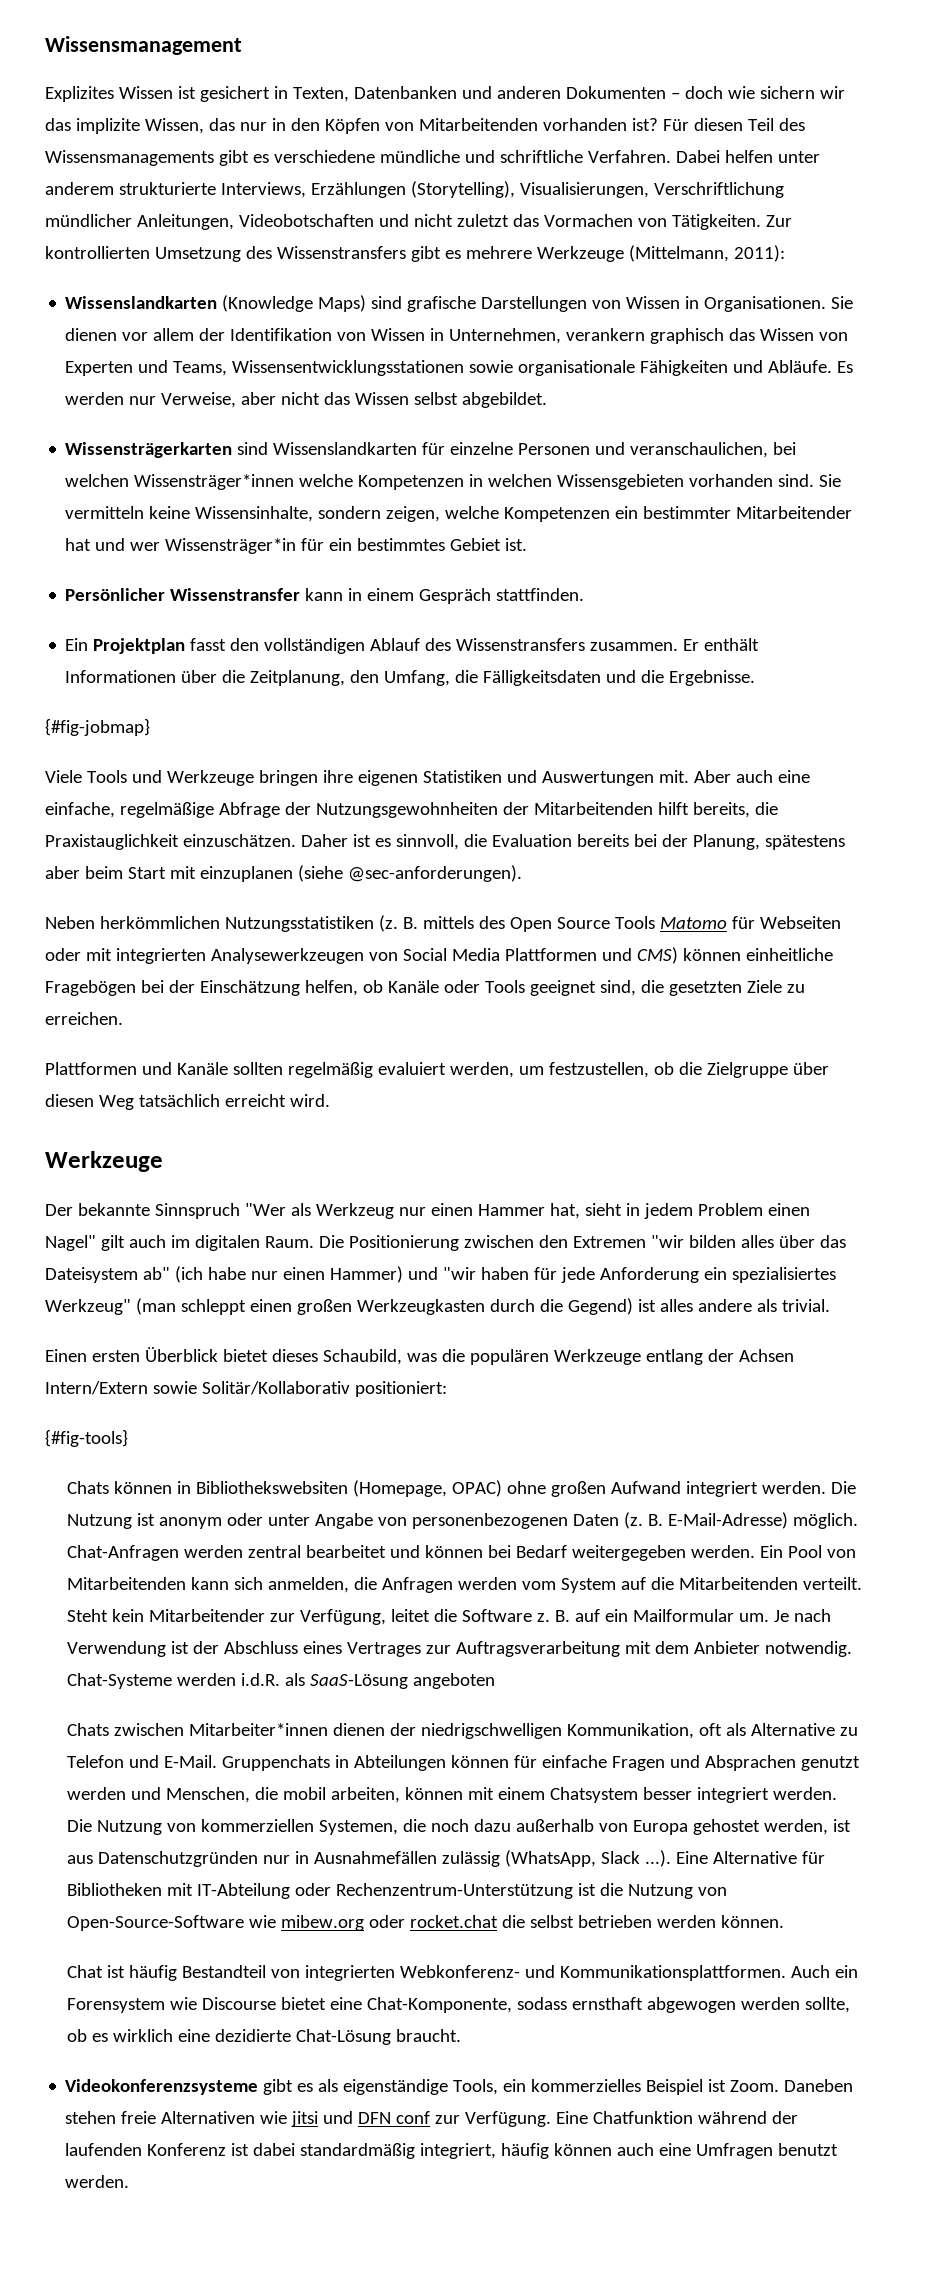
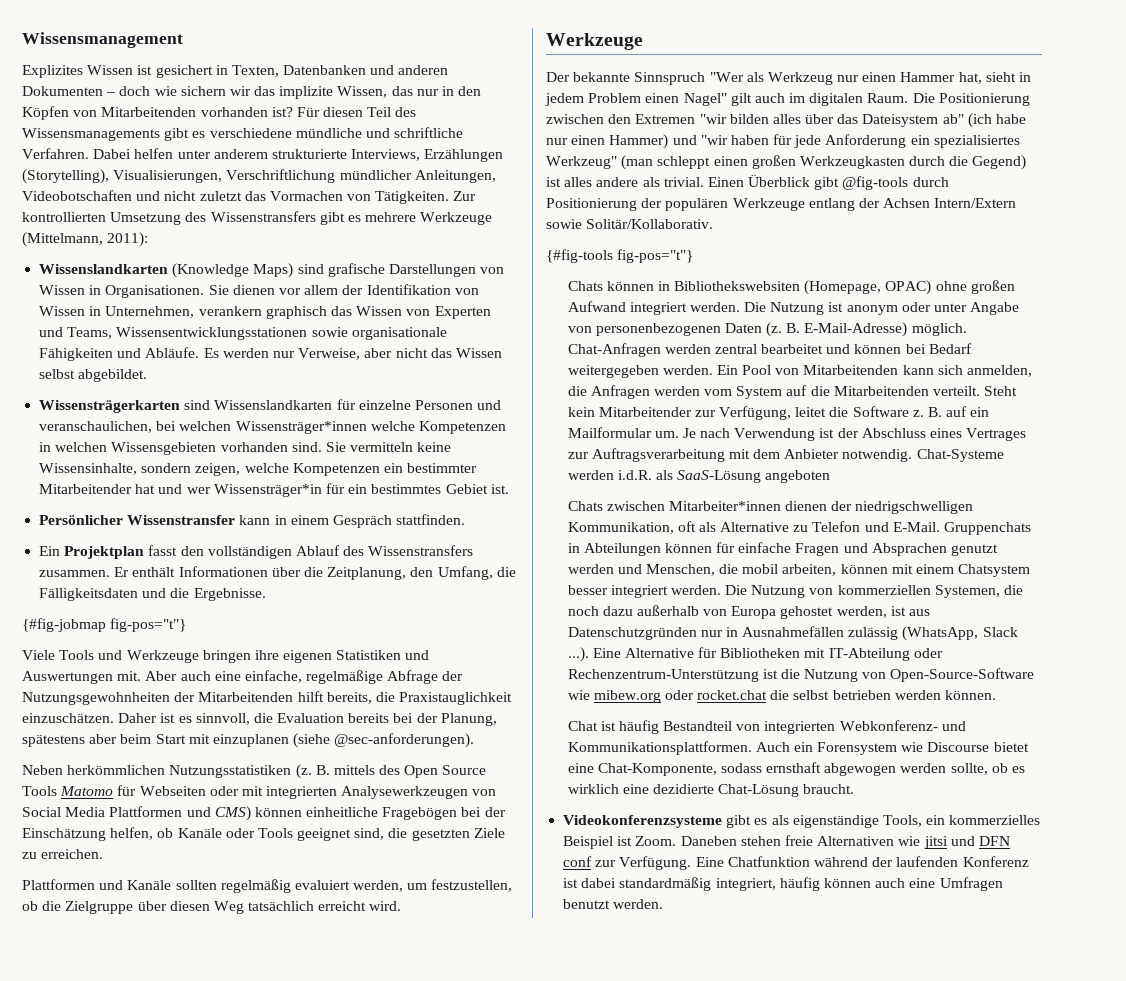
- {#fig-jobmap}
+ {#fig-jobmap fig-pos="t"}
- Die Positionierung zwischen den Extremen "wir bilden alles über das Dateisystem ab" (ich habe nur einen Hammer) und "wir haben für jede Anforderung ein spezialisiertes Werkzeug" (man schleppt einen großen Werkzeugkasten durch die Gegend) ist alles andere als trivial.
- Einen ersten Überblick bietet dieses Schaubild, was die populären Werkzeuge entlang der Achsen Intern/Extern sowie Solitär/Kollaborativ positioniert:
- {#fig-tools}
+ Die Positionierung zwischen den Extremen "wir bilden alles über das Dateisystem ab" (ich habe nur einen Hammer) und "wir haben für jede Anforderung ein spezialisiertes Werkzeug" (man schleppt einen großen Werkzeugkasten durch die Gegend) ist alles andere als trivial. Einen Überblick gibt @fig-tools durch Positionierung der populären Werkzeuge entlang der Achsen Intern/Extern sowie Solitär/Kollaborativ.
+ {#fig-tools fig-pos="t"}

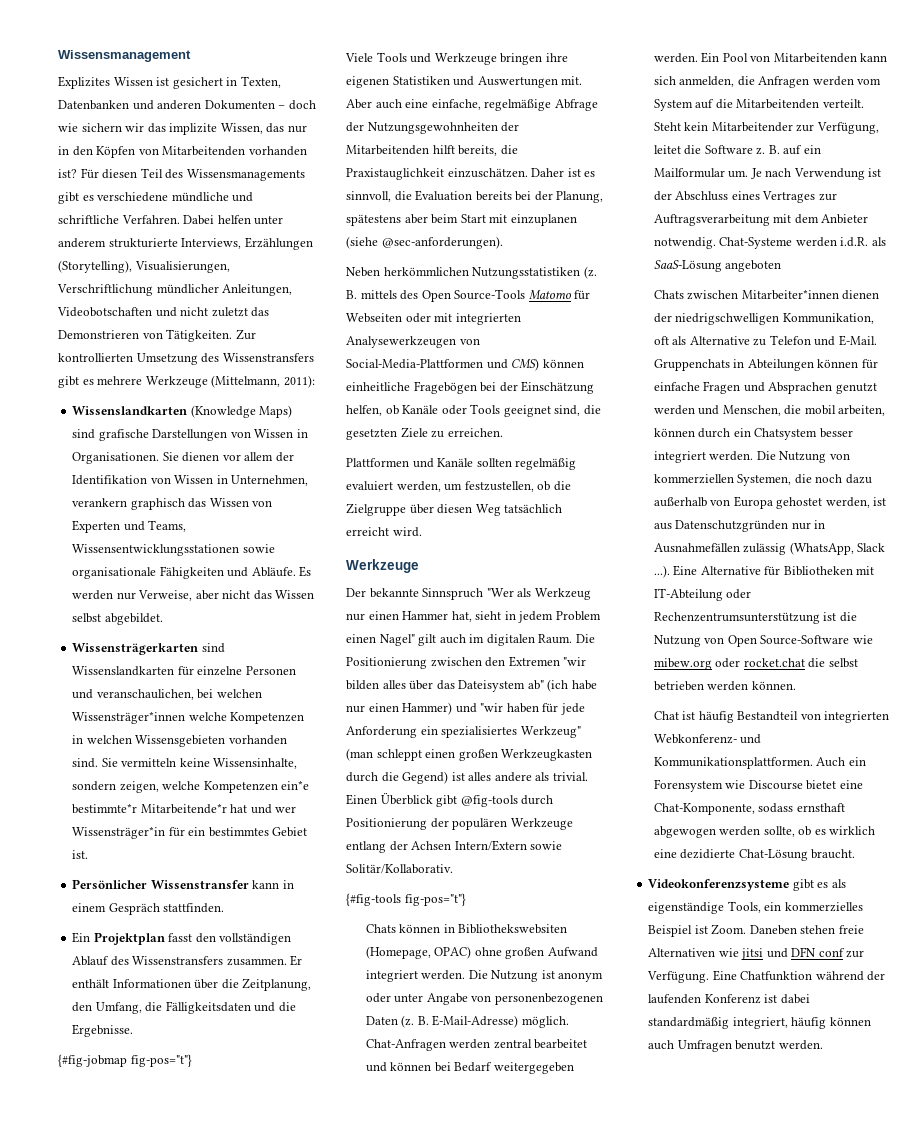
- Dabei helfen unter anderem strukturierte Interviews, Erzählungen (Storytelling), Visualisierungen, Verschriftlichung mündlicher Anleitungen, Videobotschaften und nicht zuletzt das Vormachen von Tätigkeiten.
+ Dabei helfen unter anderem strukturierte Interviews, Erzählungen (Storytelling), Visualisierungen, Verschriftlichung mündlicher Anleitungen, Videobotschaften und nicht zuletzt das Demonstrieren von Tätigkeiten.
- Sie vermitteln keine Wissensinhalte, sondern zeigen, welche Kompetenzen ein bestimmter Mitarbeitender hat und wer Wissensträger*in für ein bestimmtes Gebiet ist.
+ Sie vermitteln keine Wissensinhalte, sondern zeigen, welche Kompetenzen ein*e bestimmte*r Mitarbeitende*r hat und wer Wissensträger*in für ein bestimmtes Gebiet ist.
- B. mittels des Open Source Tools Matomo für Webseiten oder mit integrierten Analysewerkzeugen von Social Media Plattformen und CMS) können einheitliche Fragebögen bei der Einschätzung helfen, ob Kanäle oder Tools geeignet sind, die gesetzten Ziele zu erreichen.
+ B. mittels des Open Source-Tools Matomo für Webseiten oder mit integrierten Analysewerkzeugen von Social-Media-Plattformen und CMS) können einheitliche Fragebögen bei der Einschätzung helfen, ob Kanäle oder Tools geeignet sind, die gesetzten Ziele zu erreichen.
- Gruppenchats in Abteilungen können für einfache Fragen und Absprachen genutzt werden und Menschen, die mobil arbeiten, können mit einem Chatsystem besser integriert werden.
+ Gruppenchats in Abteilungen können für einfache Fragen und Absprachen genutzt werden und Menschen, die mobil arbeiten, können durch ein Chatsystem besser integriert werden.
- Die Nutzung von kommerziellen Systemen, die noch dazu außerhalb von Europa gehostet werden, ist aus Datenschutzgründen nur in Ausnahmefällen zulässig (WhatsApp, Slack ...). Eine Alternative für Bibliotheken mit IT-Abteilung oder Rechenzentrum-Unterstützung ist die Nutzung von Open-Source-Software wie mibew.org oder rocket.chat die selbst betrieben werden können.
+ Die Nutzung von kommerziellen Systemen, die noch dazu außerhalb von Europa gehostet werden, ist aus Datenschutzgründen nur in Ausnahmefällen zulässig (WhatsApp, Slack ...). Eine Alternative für Bibliotheken mit IT-Abteilung oder Rechenzentrumsunterstützung ist die Nutzung von Open Source-Software wie mibew.org oder rocket.chat die selbst betrieben werden können.
- Eine Chatfunktion während der laufenden Konferenz ist dabei standardmäßig integriert, häufig können auch eine Umfragen benutzt werden.
+ Eine Chatfunktion während der laufenden Konferenz ist dabei standardmäßig integriert, häufig können auch Umfragen benutzt werden.

